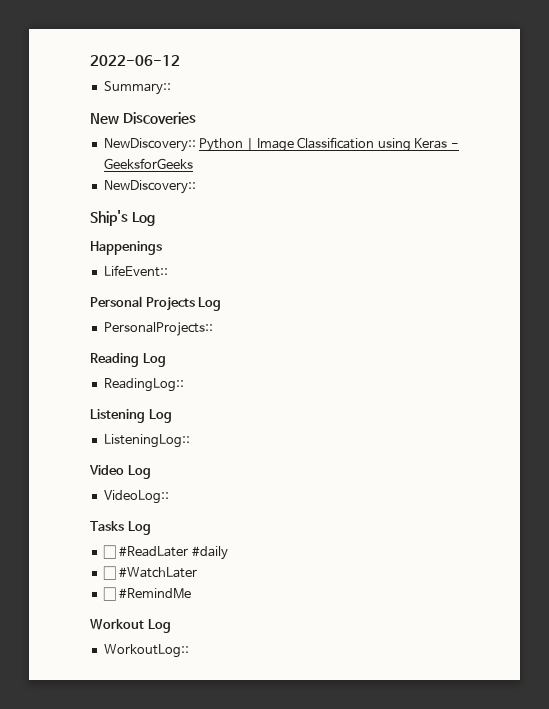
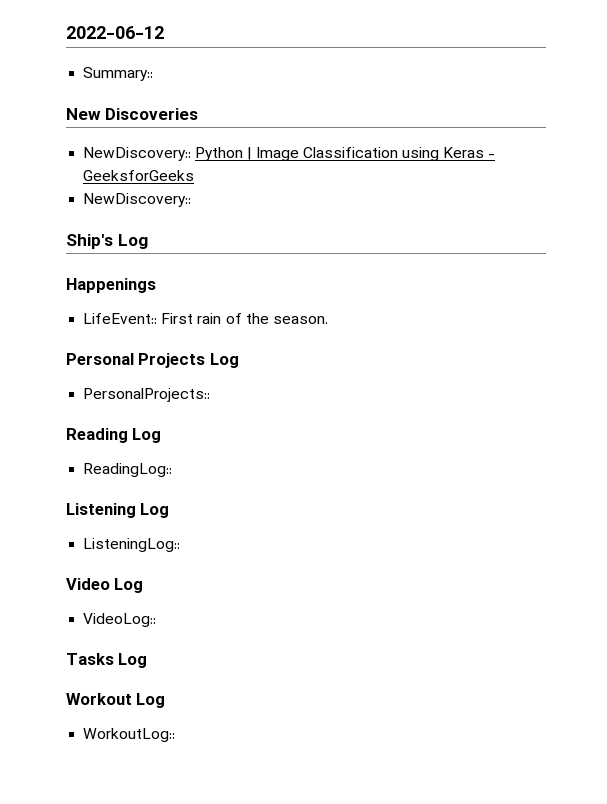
- LifeEvent::
+ LifeEvent:: First rain of the season.
- ☐ #ReadLater #daily
- ☐ #WatchLater
- ☐ #RemindMe

